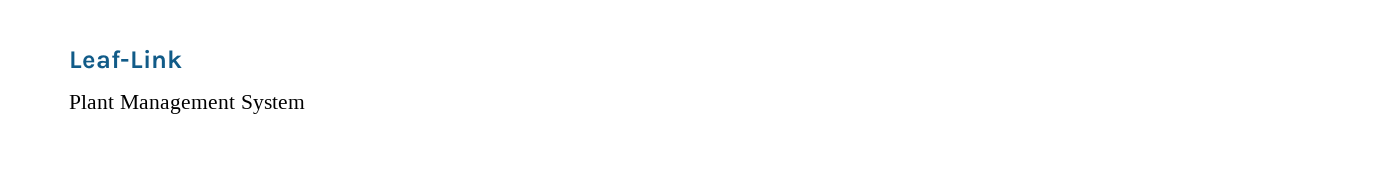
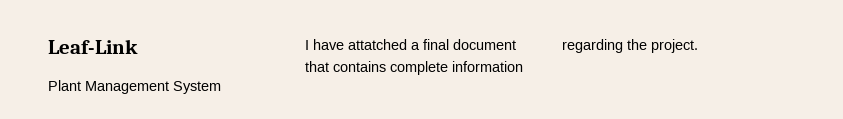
+ I have attatched a final document that contains complete information regarding the project.

